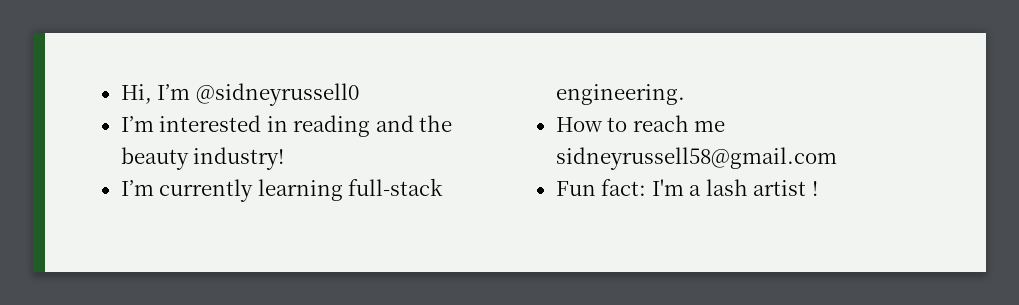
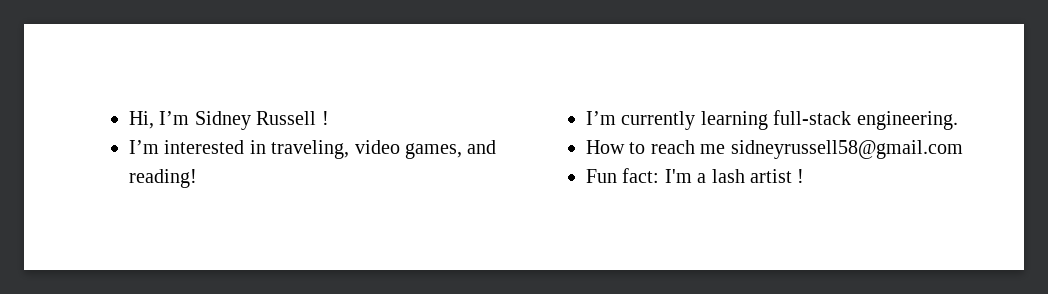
- Hi, I’m @sidneyrussell0
+ Hi, I’m Sidney Russell !
- I’m interested in reading and the beauty industry!
+ I’m interested in traveling, video games, and reading!

